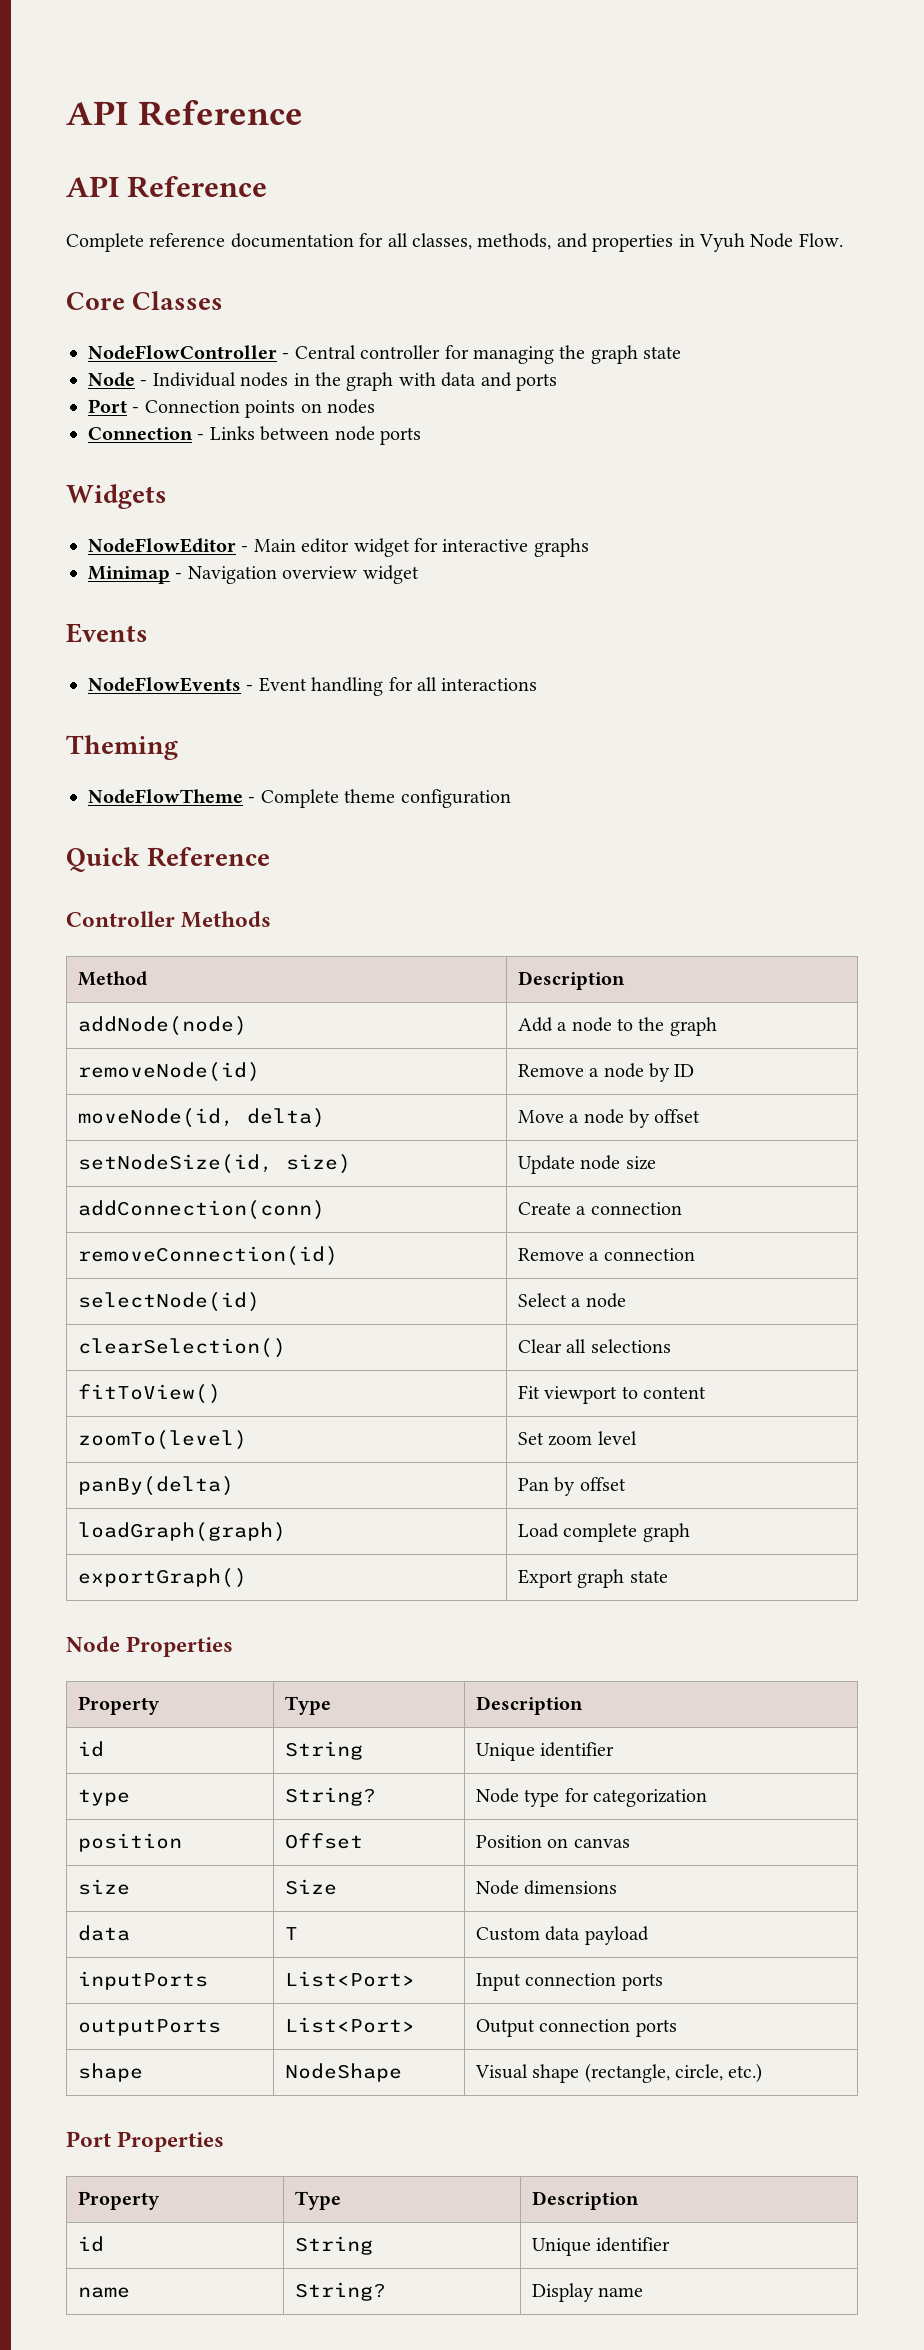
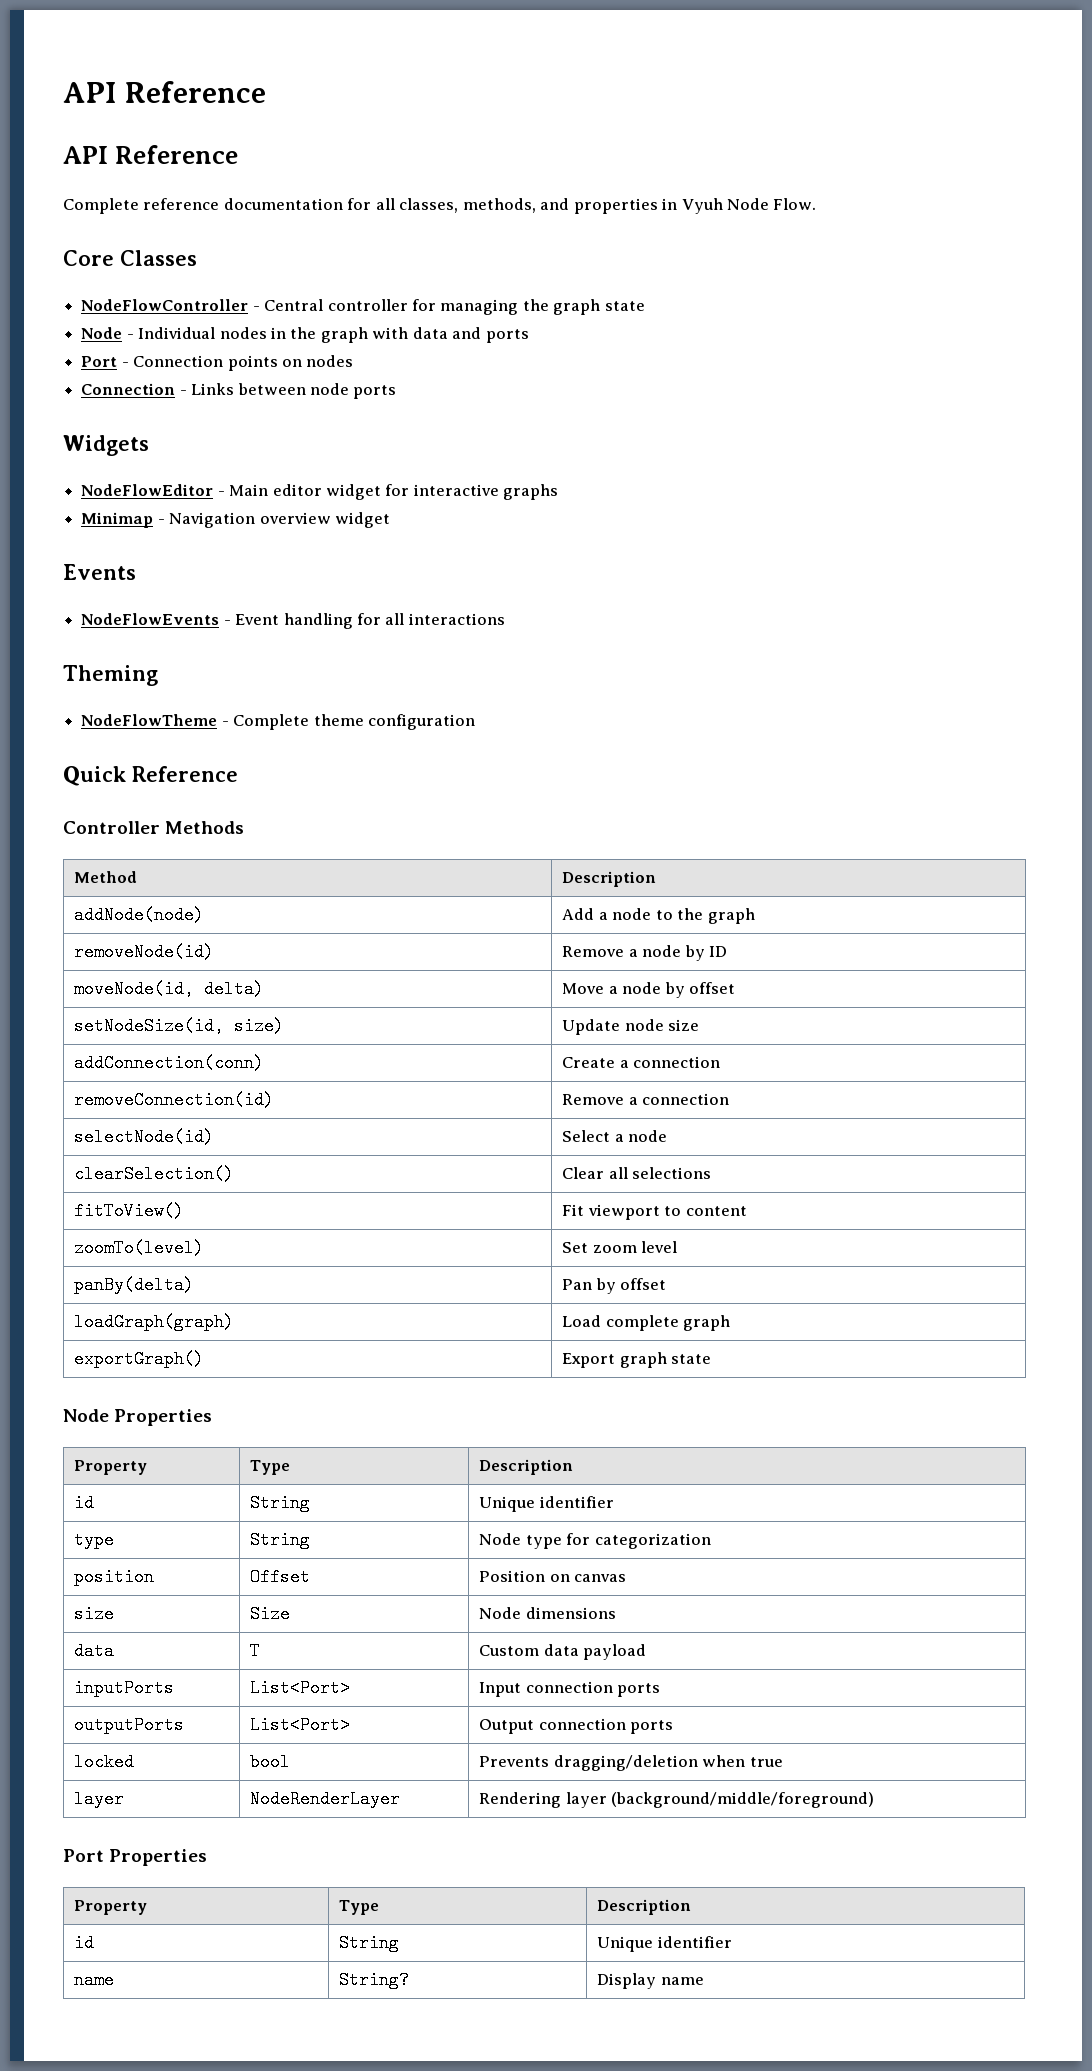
- type | String? | Node type for categorization
+ type | String | Node type for categorization
- shape | NodeShape | Visual shape (rectangle, circle, etc.)
+ locked | bool | Prevents dragging/deletion when true
+ layer | NodeRenderLayer | Rendering layer (background/middle/foreground)

